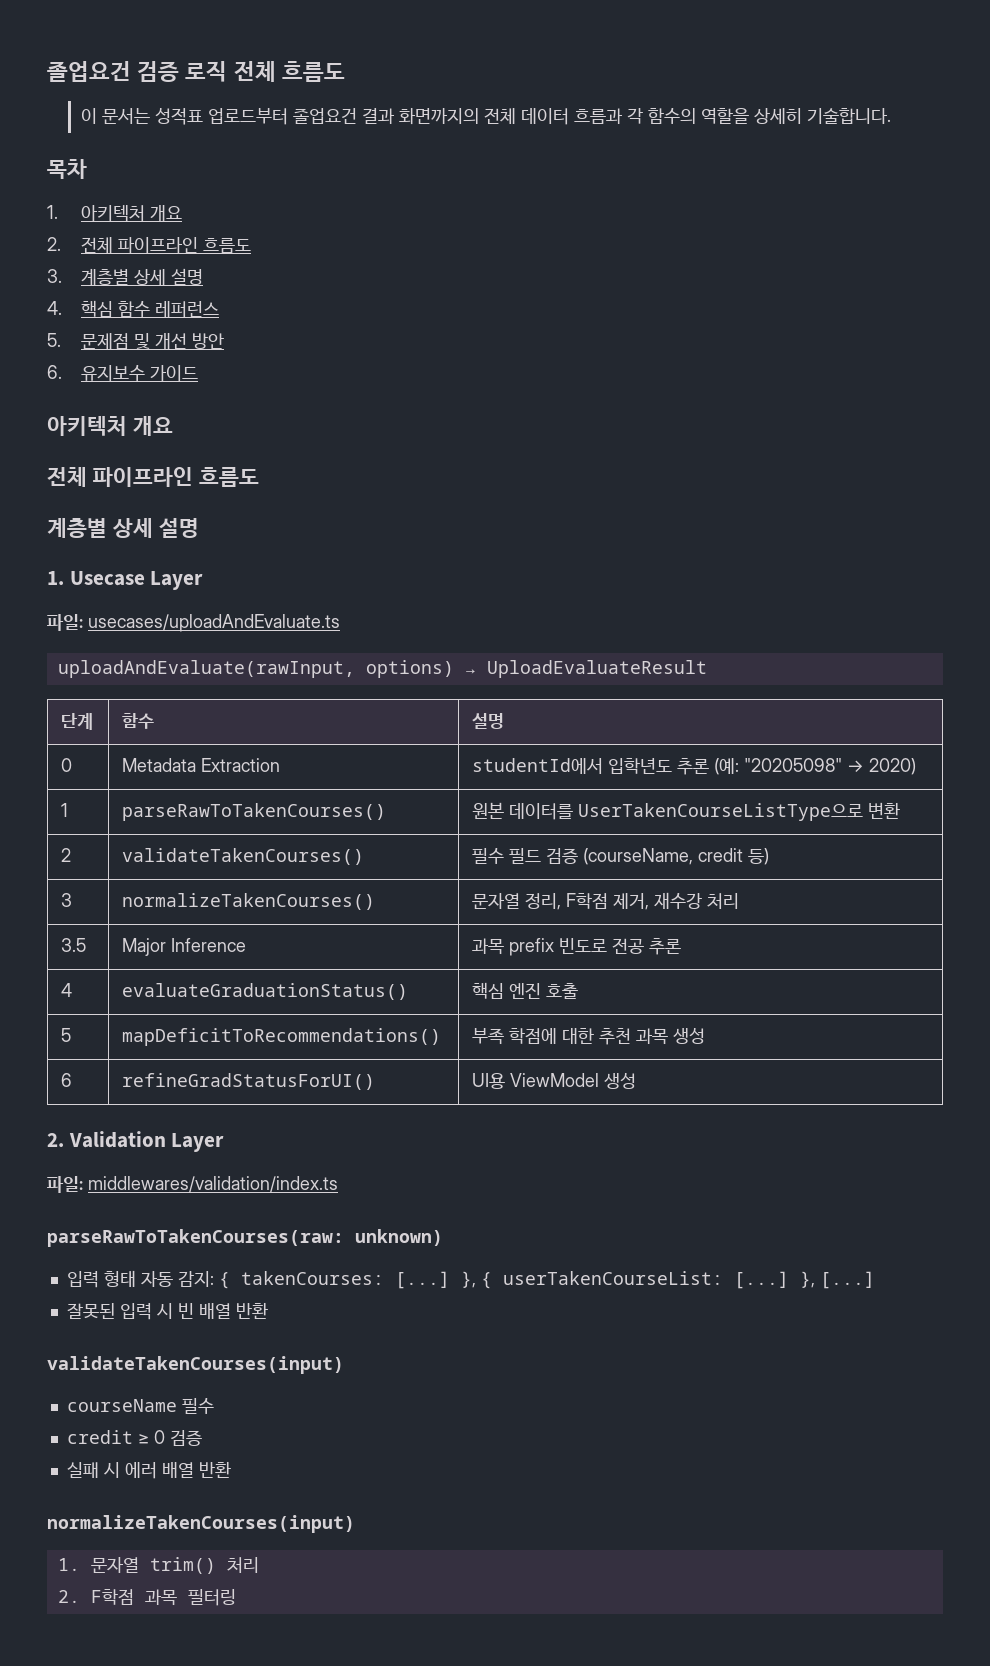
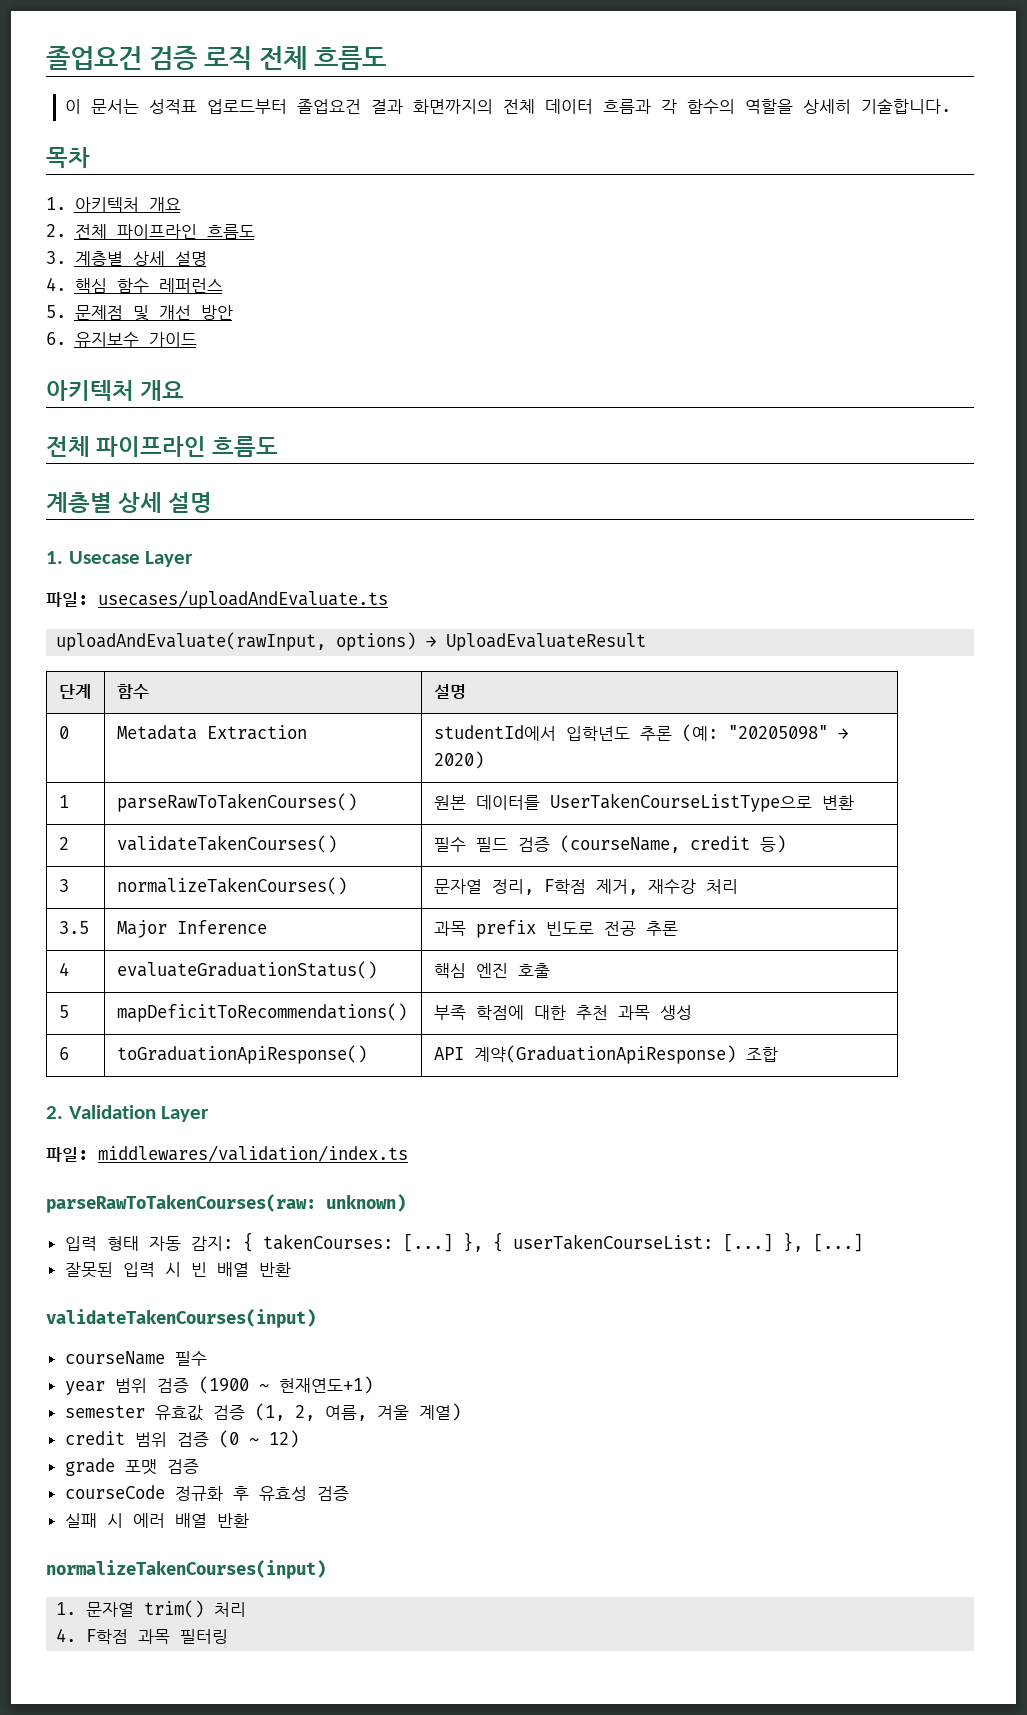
- 6 | refineGradStatusForUI() | UI용 ViewModel 생성
+ 6 | toGraduationApiResponse() | API 계약(GraduationApiResponse) 조합
- credit ≥ 0 검증
+ year 범위 검증 (1900 ~ 현재연도+1)
+ semester 유효값 검증 (1, 2, 여름, 겨울 계열)
+ credit 범위 검증 (0 ~ 12)
+ grade 포맷 검증
+ courseCode 정규화 후 유효성 검증
- 2. F학점 과목 필터링
+ 4. F학점 과목 필터링

